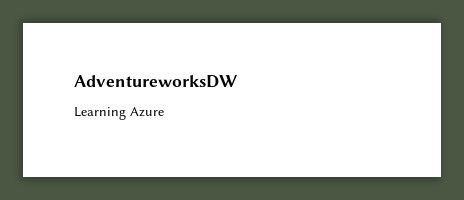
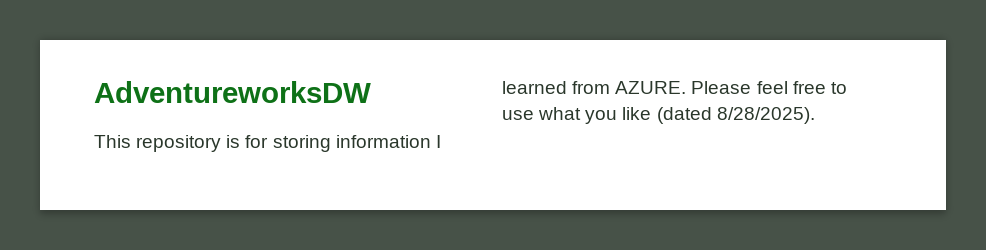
- Learning Azure
+ This repository is for storing information I learned from AZURE. Please feel free to use what you like (dated 8/28/2025).

